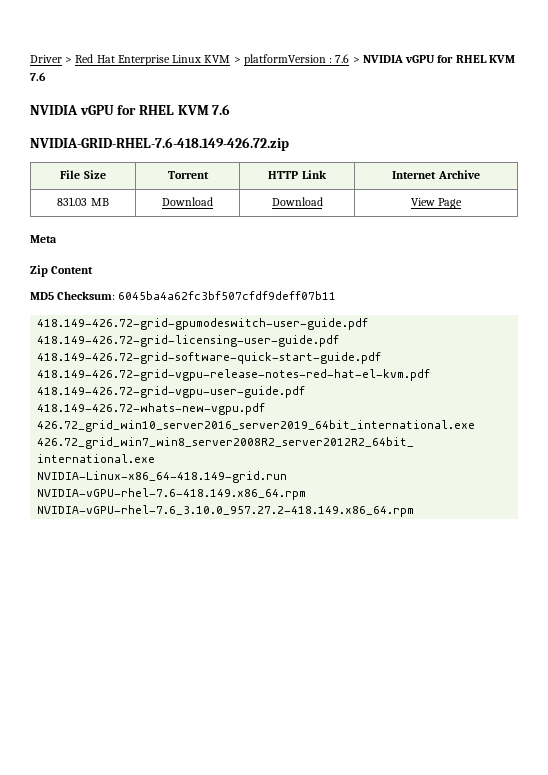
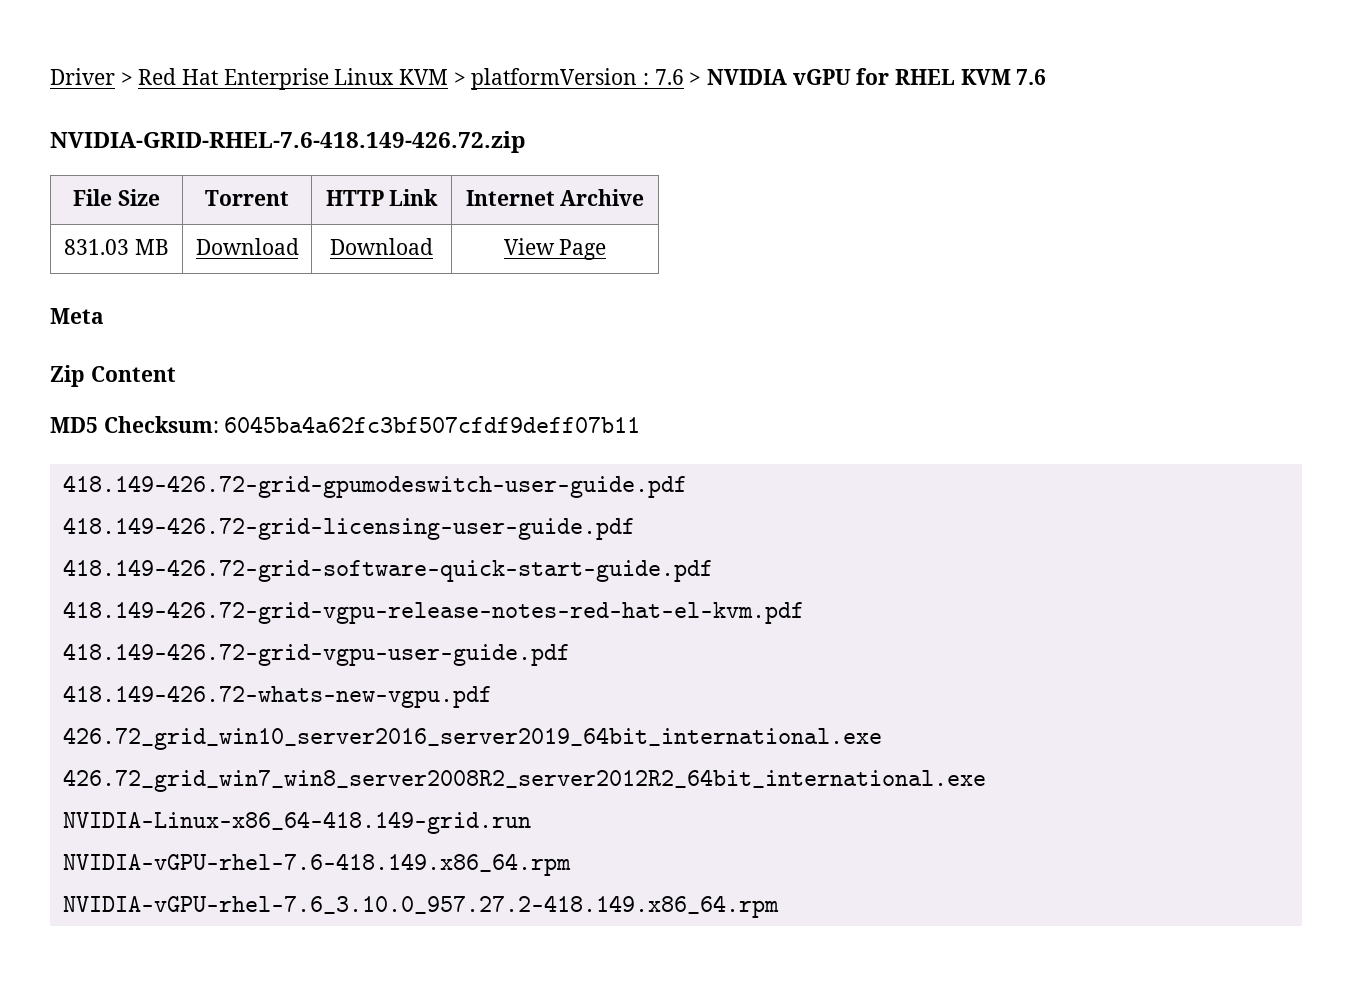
  Driver > Red Hat Enterprise Linux KVM > platformVersion : 7.6 > NVIDIA vGPU for RHEL KVM 7.6
- NVIDIA vGPU for RHEL KVM 7.6

